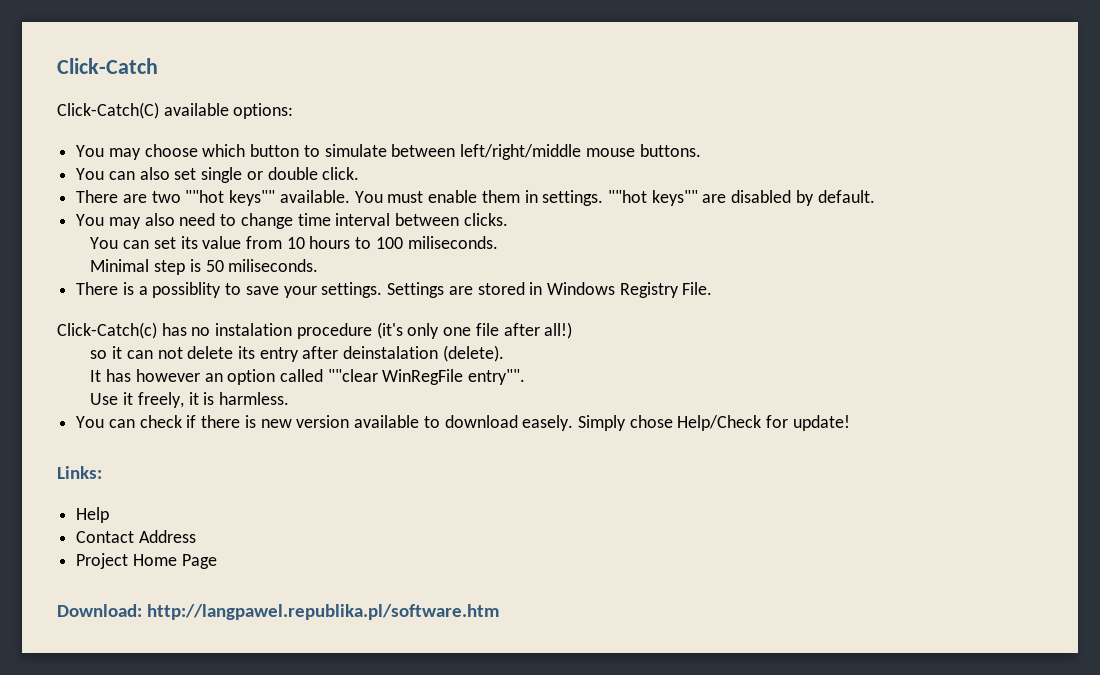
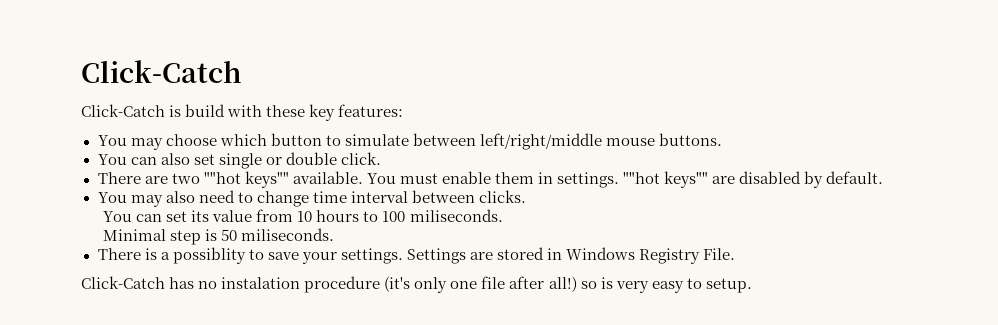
- Click-Catch(C) available options:
+ Click-Catch is build with these key features:
- Click-Catch(c) has no instalation procedure (it's only one file after all!)
- so it can not delete its entry after deinstalation (delete).
- It has however an option called ""clear WinRegFile entry"".
- Use it freely, it is harmless.
- You can check if there is new version available to download easely. Simply chose Help/Check for update!
- Links:
- Help
- Contact Address
- Project Home Page
- Download: http://langpawel.republika.pl/software.htm
+ Click-Catch has no instalation procedure (it's only one file after all!) so is very easy to setup.

